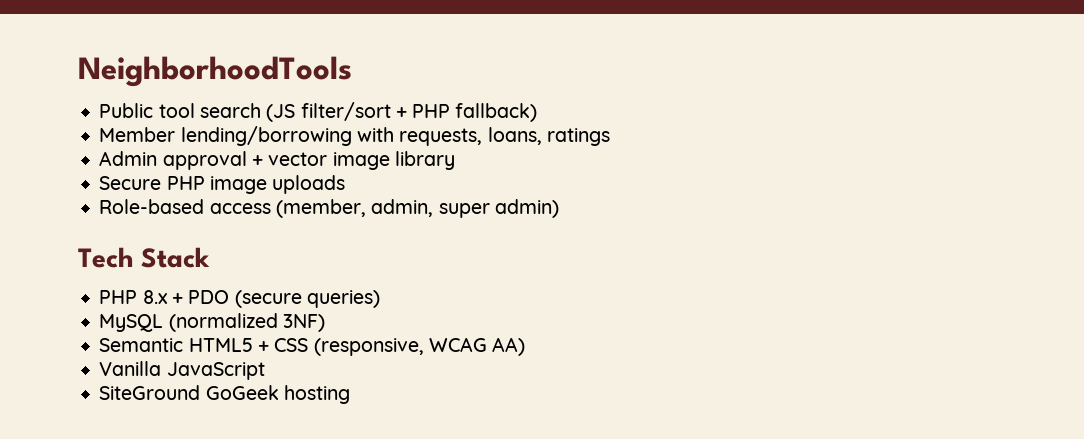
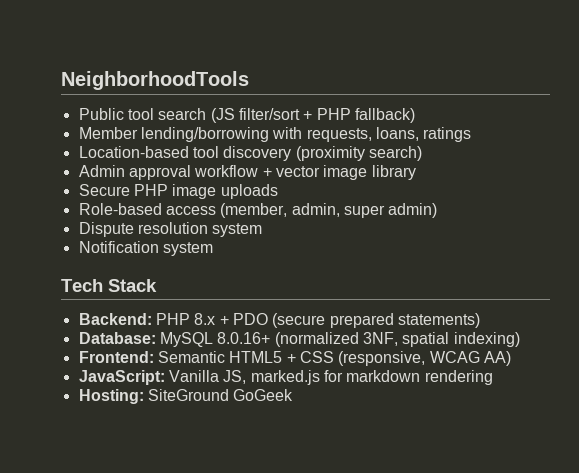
+ Location-based tool discovery (proximity search)
- Admin approval + vector image library
+ Admin approval workflow + vector image library
+ Dispute resolution system
+ Notification system
- PHP 8.x + PDO (secure queries)
- MySQL (normalized 3NF)
- Semantic HTML5 + CSS (responsive, WCAG AA)
+ Backend: PHP 8.x + PDO (secure prepared statements)
+ Database: MySQL 8.0.16+ (normalized 3NF, spatial indexing)
+ Frontend: Semantic HTML5 + CSS (responsive, WCAG AA)
- Vanilla JavaScript
- SiteGround GoGeek hosting
+ JavaScript: Vanilla JS, marked.js for markdown rendering
+ Hosting: SiteGround GoGeek

